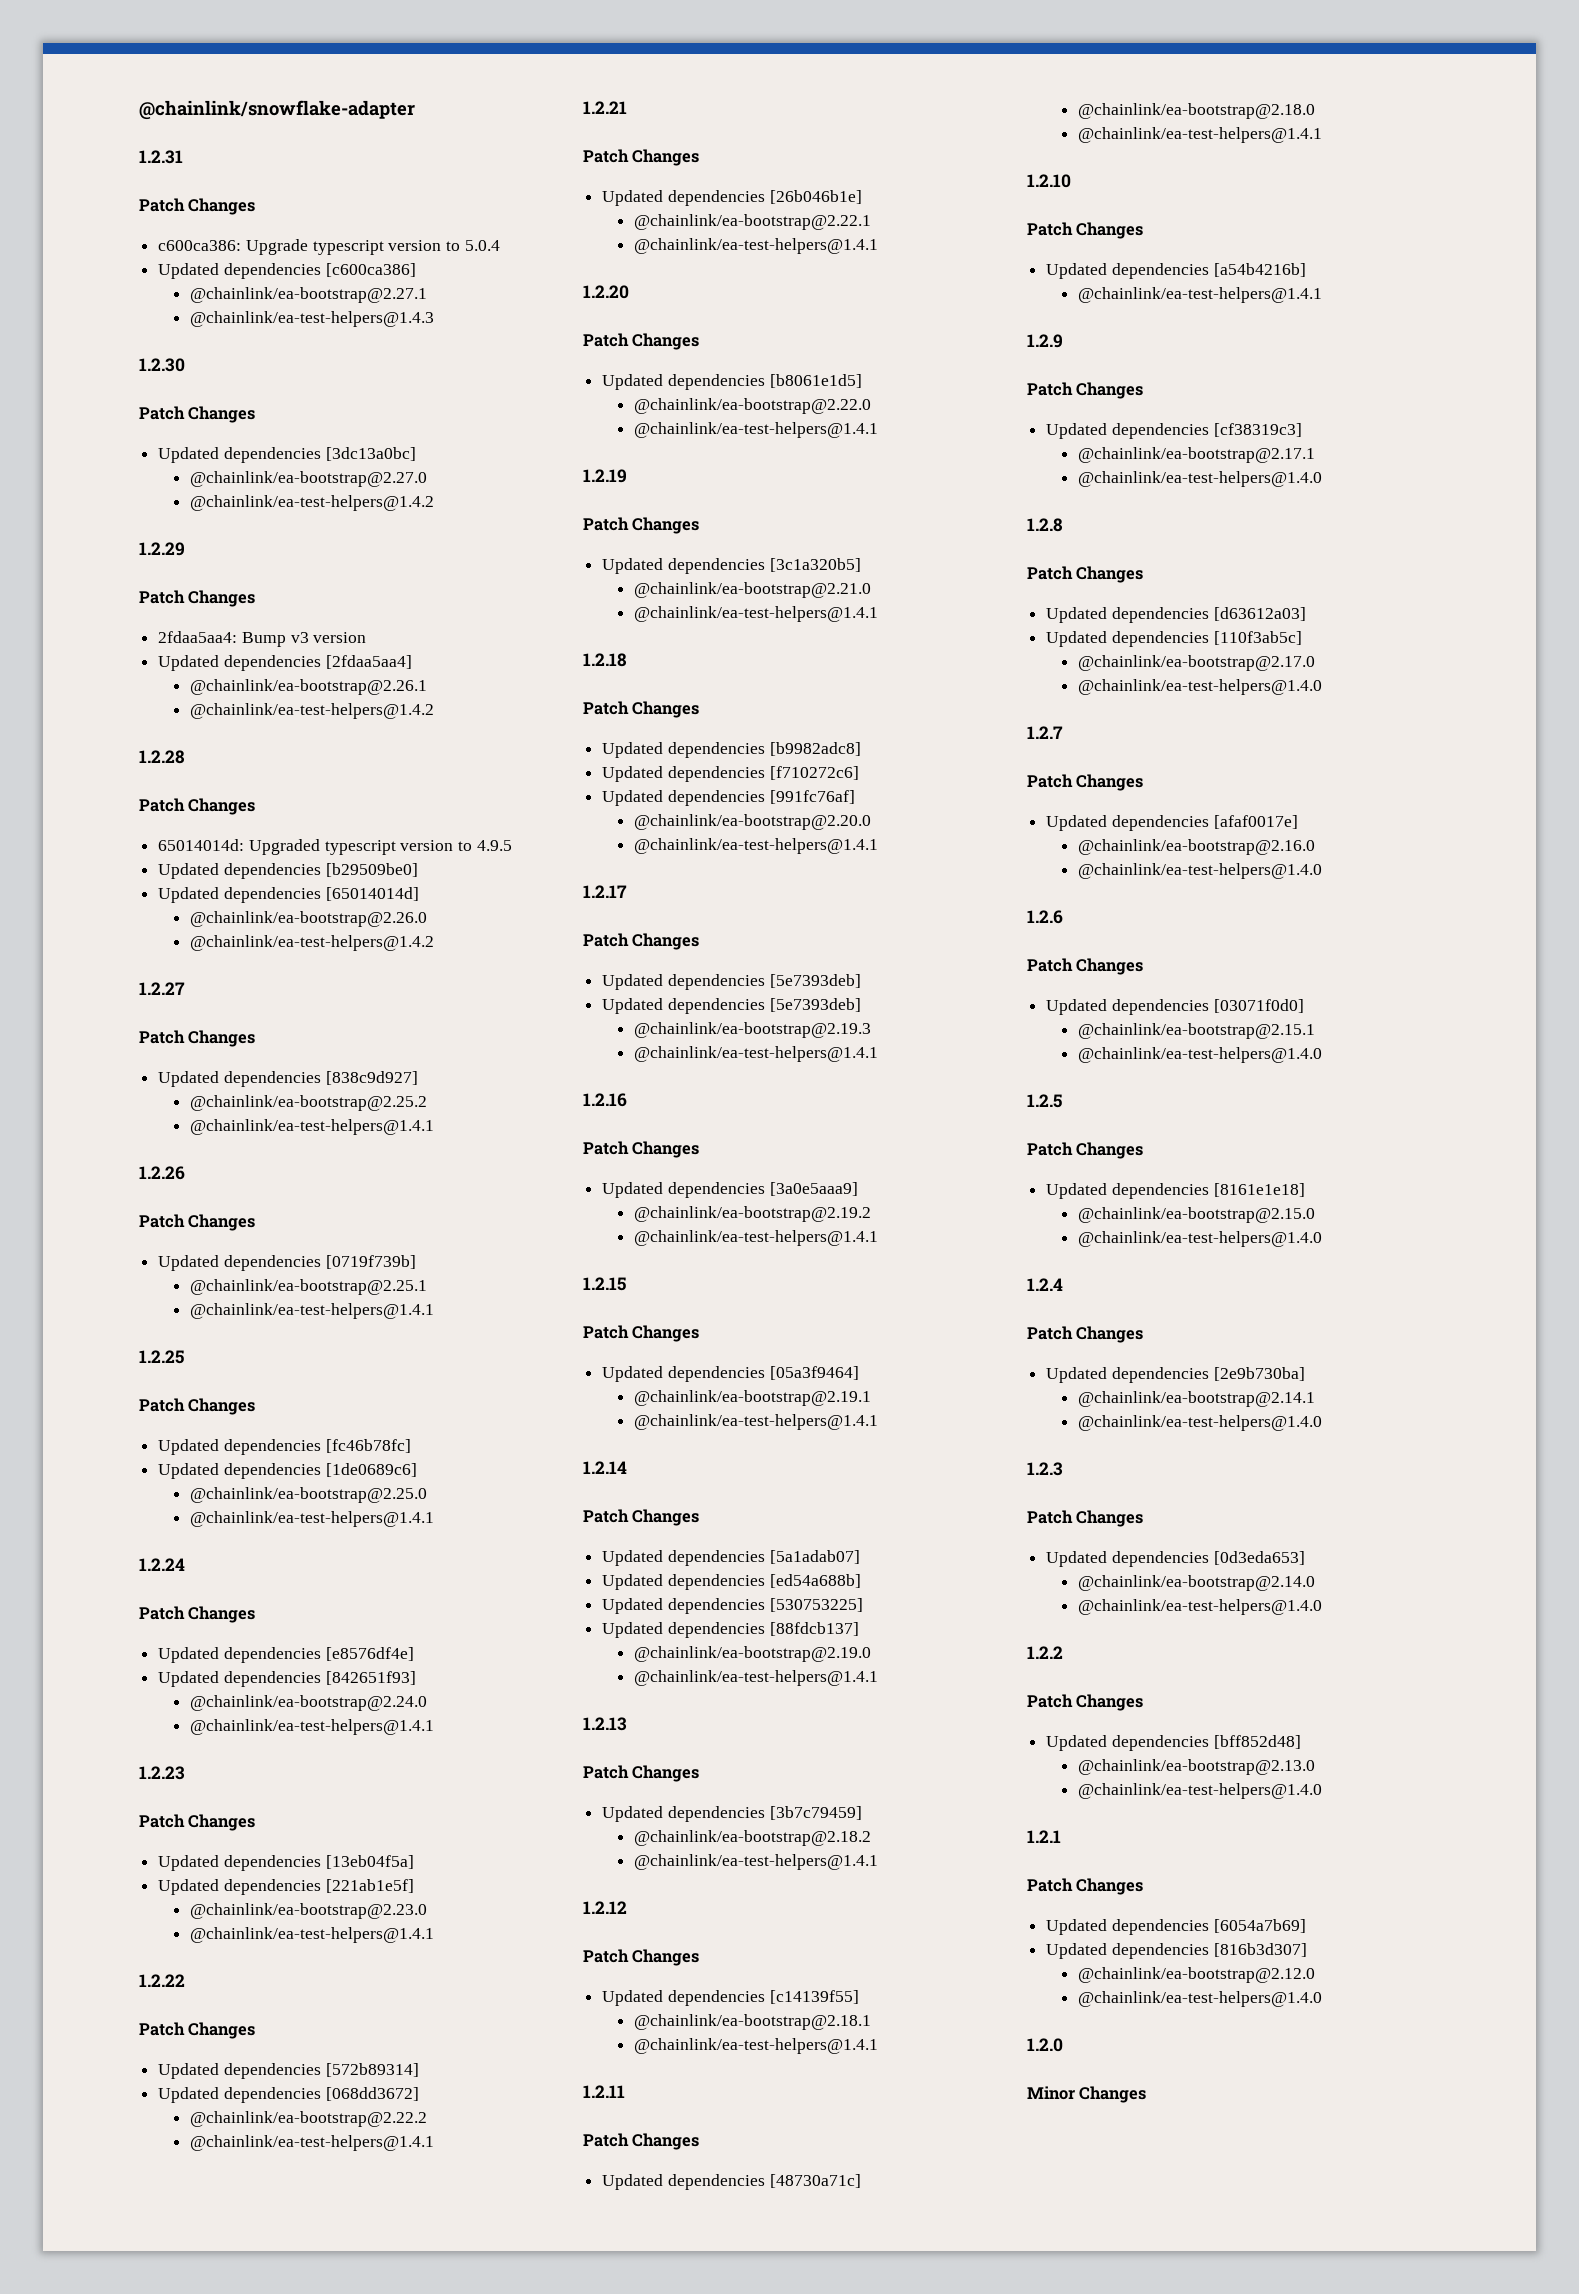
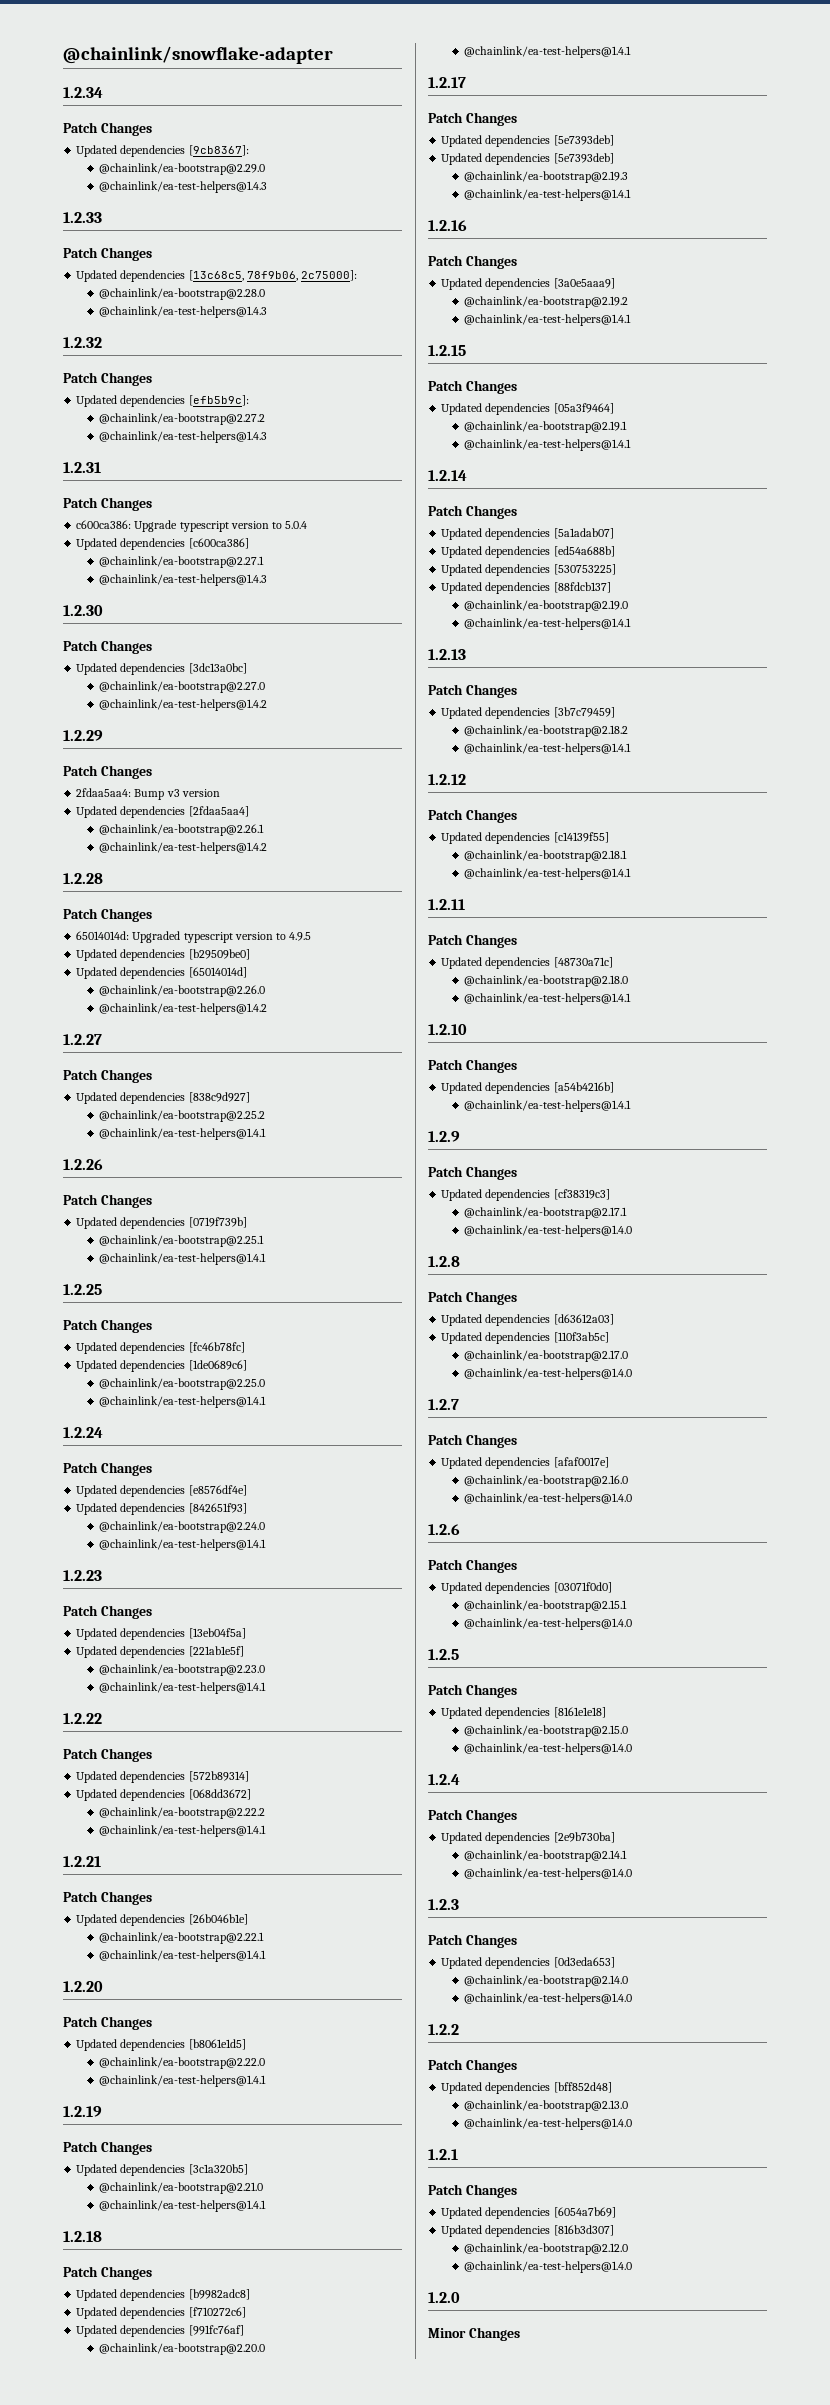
+ 1.2.34
+ Patch Changes
+ Updated dependencies [9cb8367]:
+ @chainlink/ea-bootstrap@2.29.0
+ @chainlink/ea-test-helpers@1.4.3
+ 1.2.33
+ Patch Changes
+ Updated dependencies [13c68c5, 78f9b06, 2c75000]:
+ @chainlink/ea-bootstrap@2.28.0
+ @chainlink/ea-test-helpers@1.4.3
+ 1.2.32
+ Patch Changes
+ Updated dependencies [efb5b9c]:
+ @chainlink/ea-bootstrap@2.27.2
+ @chainlink/ea-test-helpers@1.4.3

